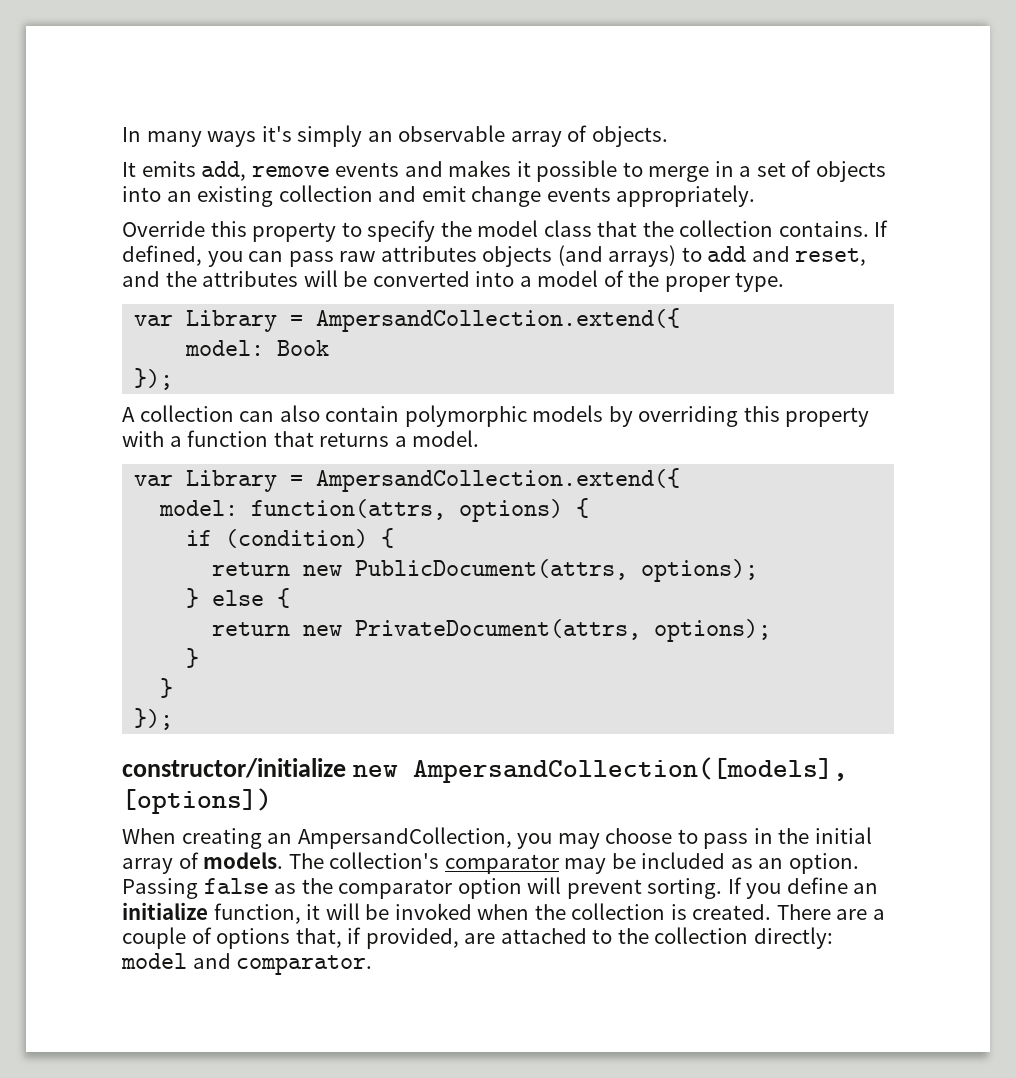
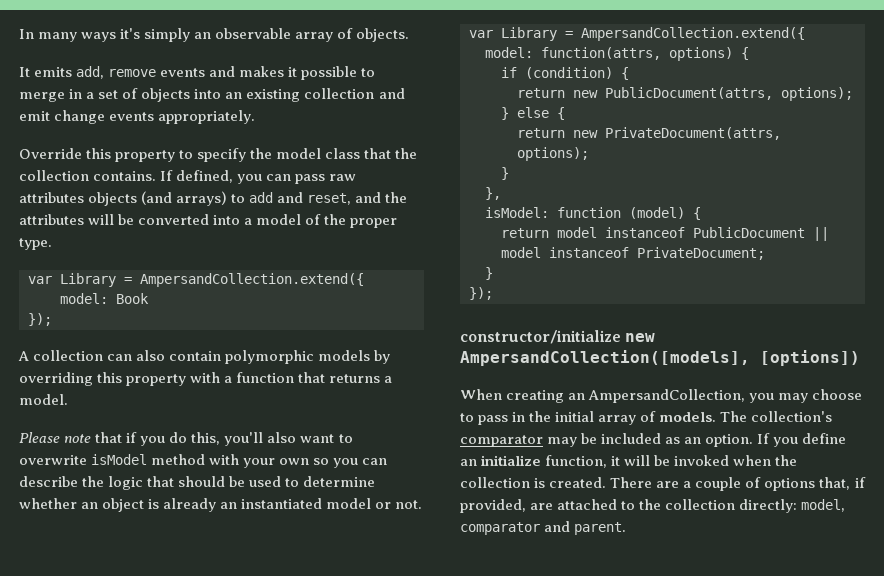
+ Please note that if you do this, you'll also want to overwrite isModel method with your own so you can describe the logic that should be used to determine whether an object is already an instantiated model or not.
+ },
+ isModel: function (model) {
+ return model instanceof PublicDocument || model instanceof PrivateDocument;
- Passing false as the comparator option will prevent sorting.
- There are a couple of options that, if provided, are attached to the collection directly: model and comparator.
+ There are a couple of options that, if provided, are attached to the collection directly: model, comparator and parent.

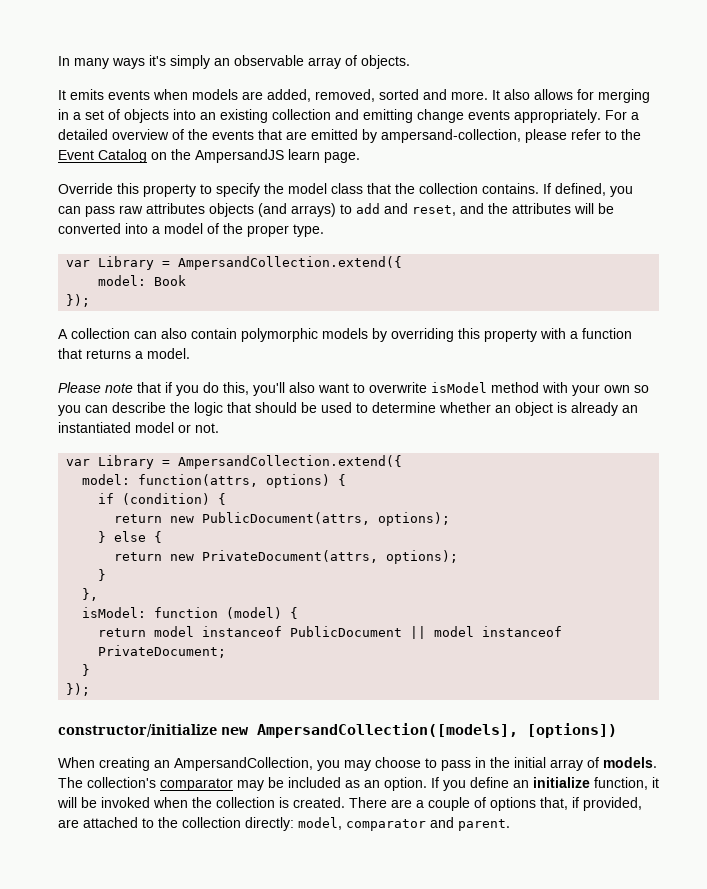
- It emits add, remove events and makes it possible to merge in a set of objects into an existing collection and emit change events appropriately.
+ It emits events when models are added, removed, sorted and more. It also allows for merging in a set of objects into an existing collection and emitting change events appropriately. For a detailed overview of the events that are emitted by ampersand-collection, please refer to the Event Catalog on the AmpersandJS learn page.

